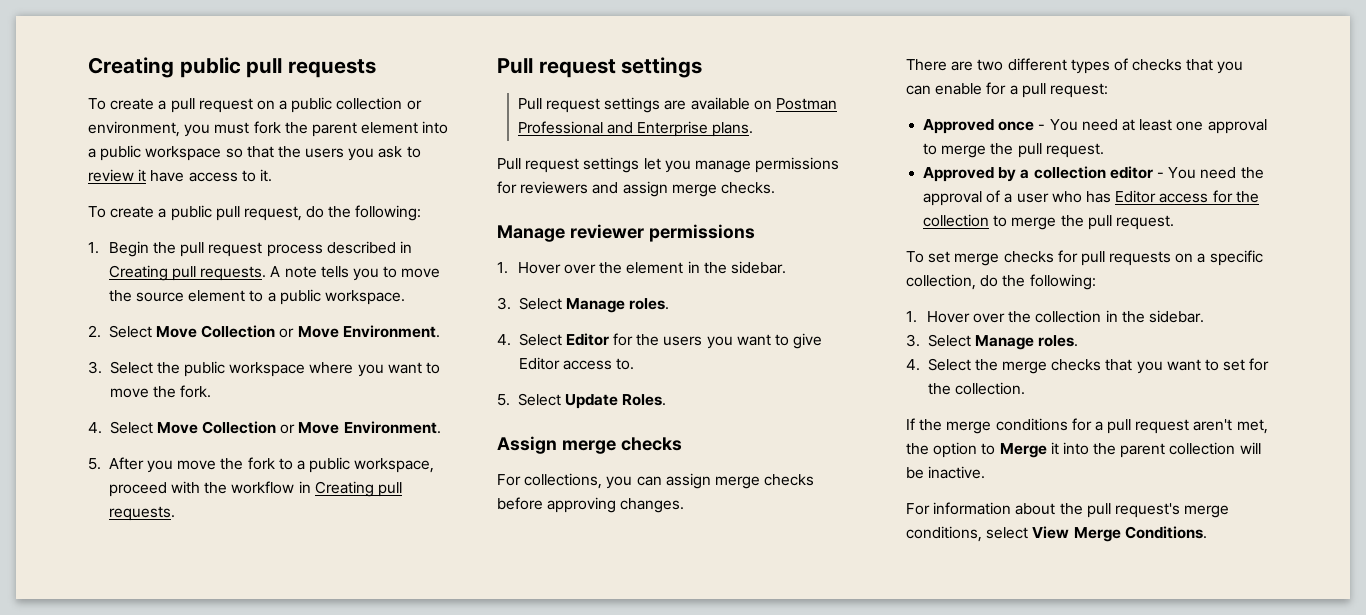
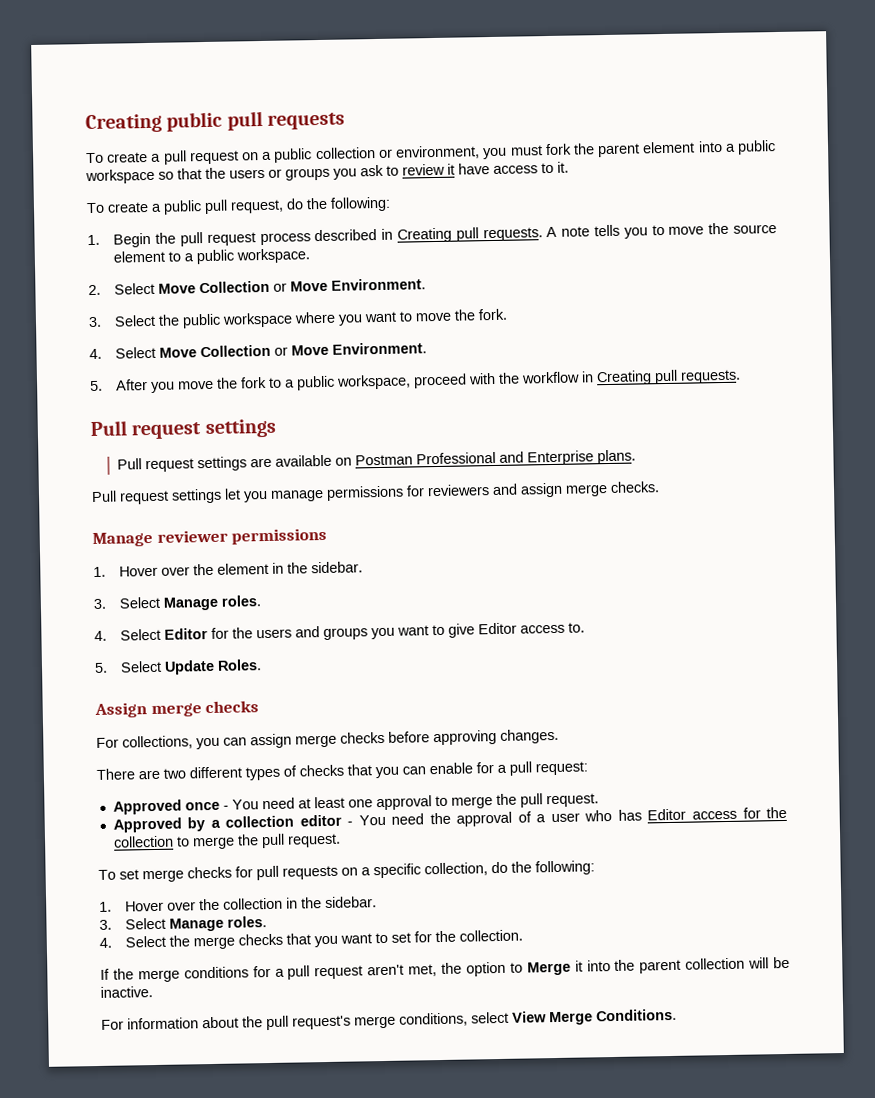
- To create a pull request on a public collection or environment, you must fork the parent element into a public workspace so that the users you ask to review it have access to it.
+ To create a pull request on a public collection or environment, you must fork the parent element into a public workspace so that the users or groups you ask to review it have access to it.
- 4. Select Editor for the users you want to give Editor access to.
+ 4. Select Editor for the users and groups you want to give Editor access to.

